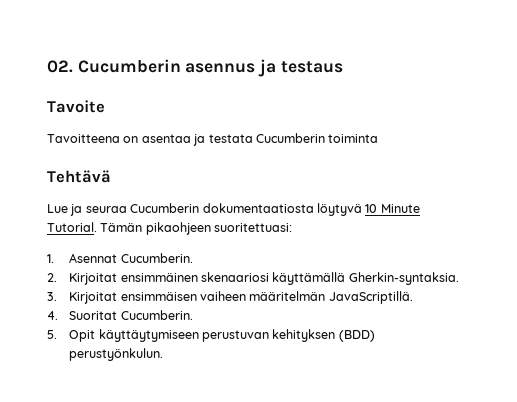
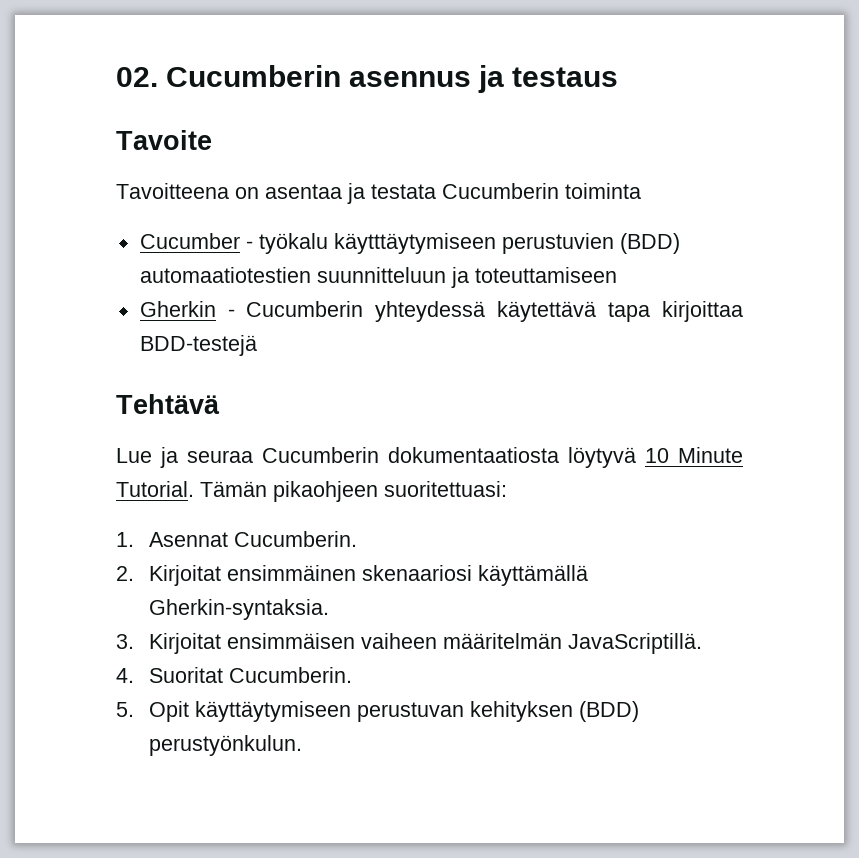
+ Cucumber - työkalu käytttäytymiseen perustuvien (BDD) automaatiotestien suunnitteluun ja toteuttamiseen
+ Gherkin - Cucumberin yhteydessä käytettävä tapa kirjoittaa BDD-testejä

